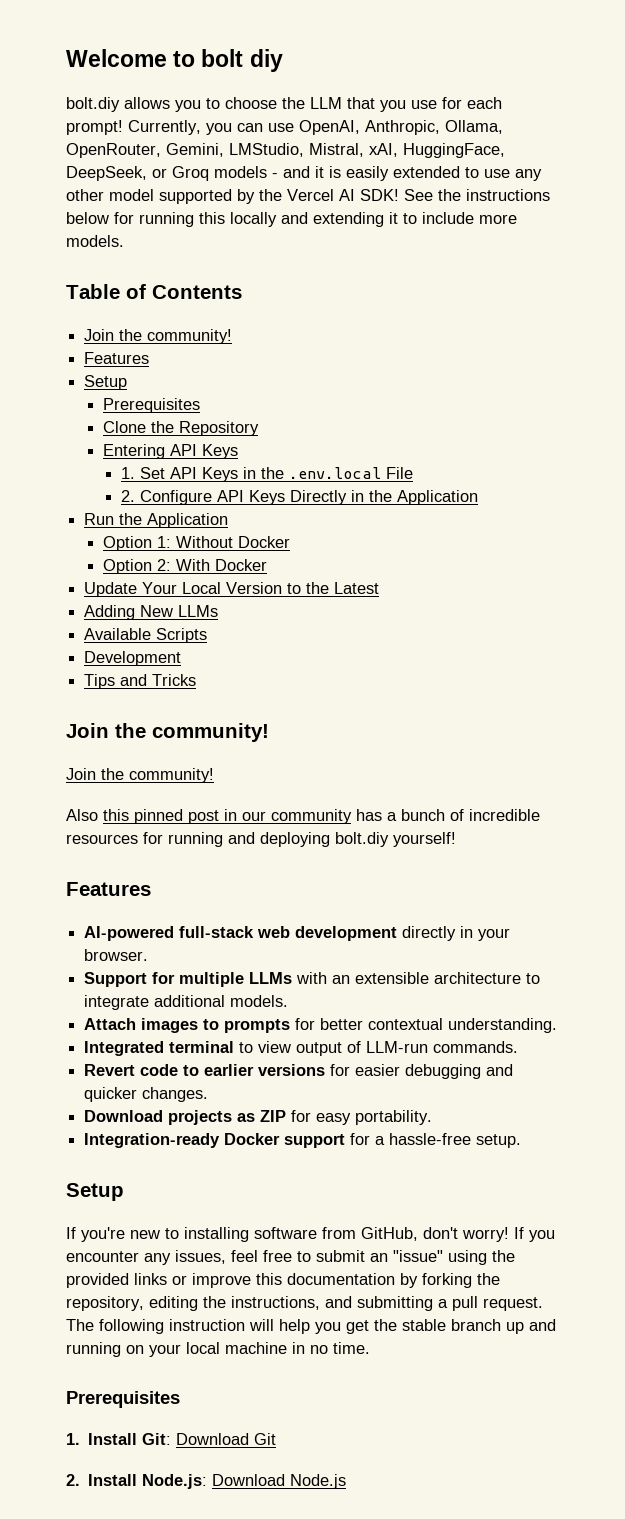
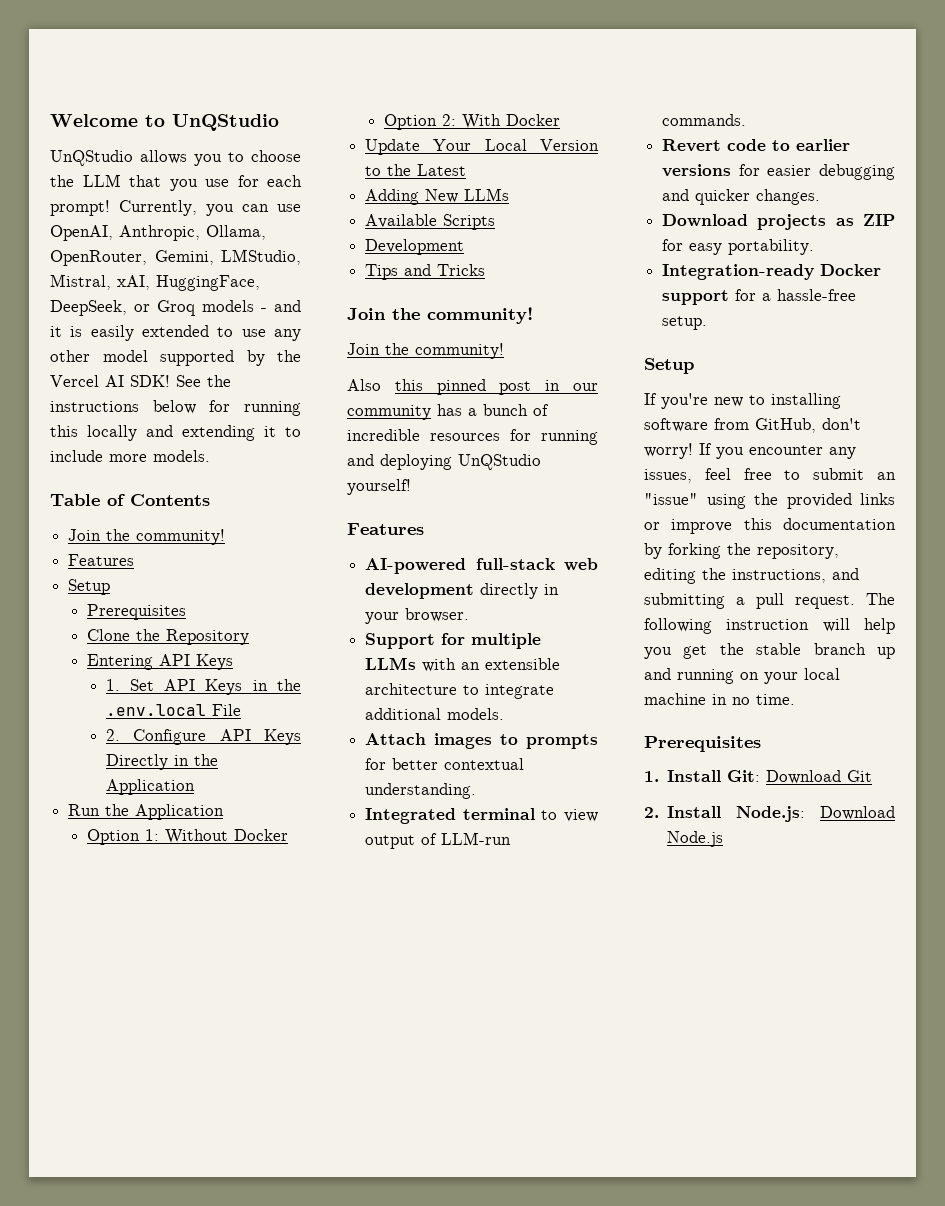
- Welcome to bolt diy
- bolt.diy allows you to choose the LLM that you use for each prompt!
+ Welcome to UnQStudio
+ UnQStudio allows you to choose the LLM that you use for each prompt!
- Also this pinned post in our community has a bunch of incredible resources for running and deploying bolt.diy yourself!
+ Also this pinned post in our community has a bunch of incredible resources for running and deploying UnQStudio yourself!

